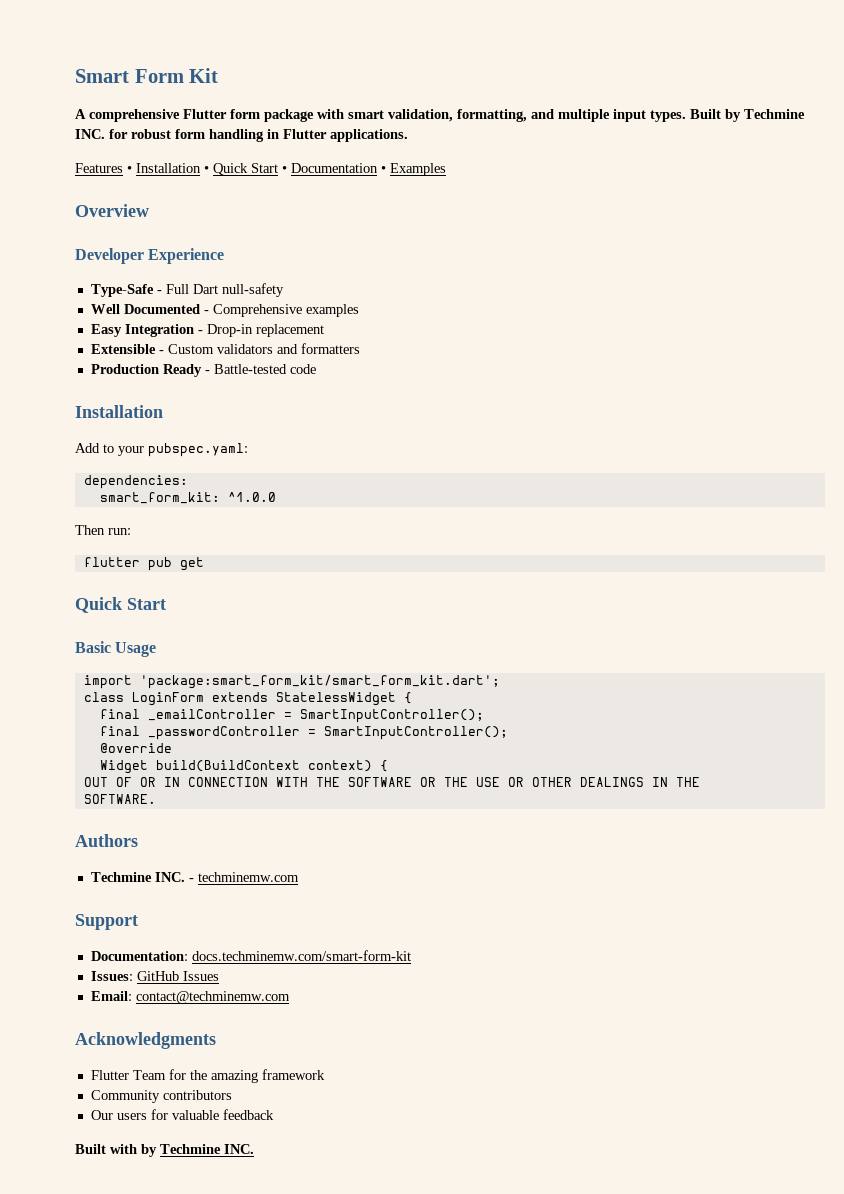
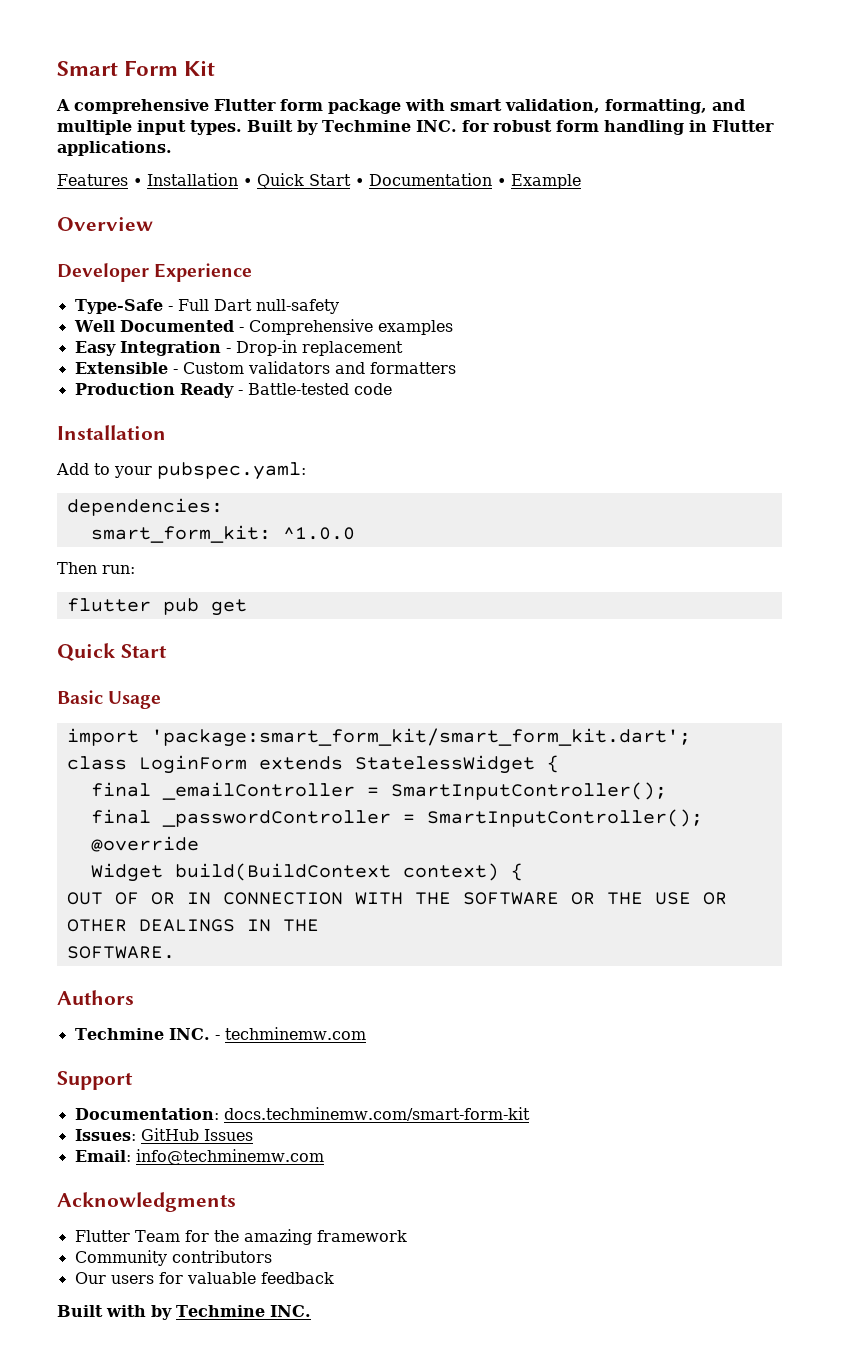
- Features • Installation • Quick Start • Documentation • Examples
+ Features • Installation • Quick Start • Documentation • Example
- Email: contact@techminemw.com
+ Email: info@techminemw.com

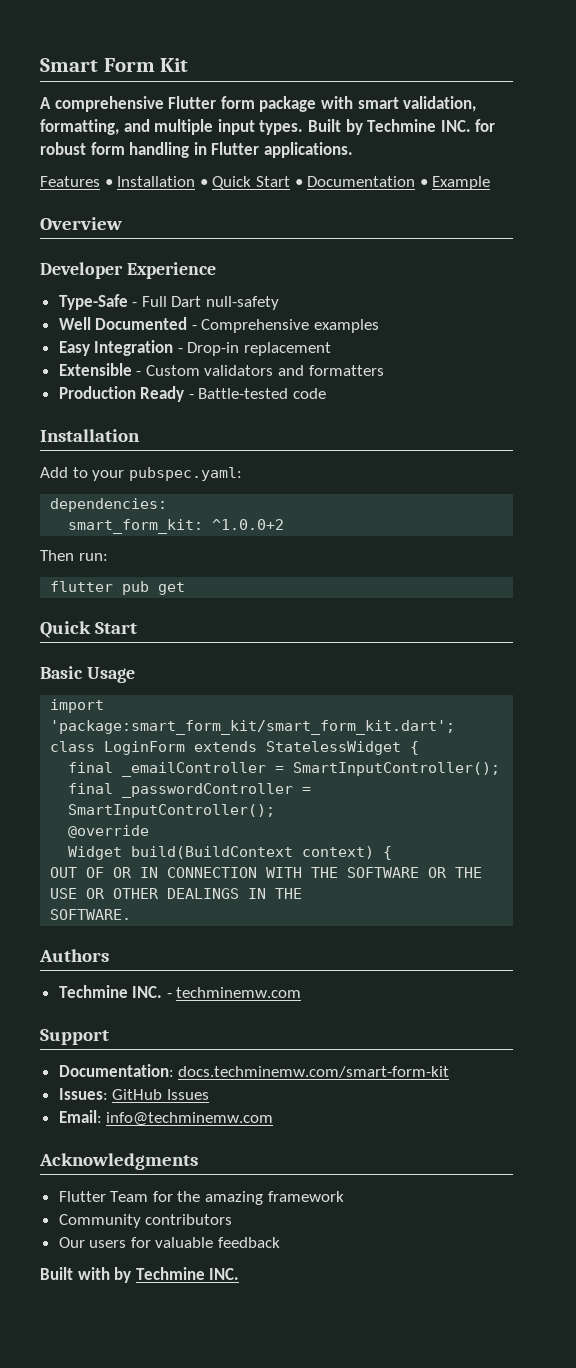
- smart_form_kit: ^1.0.0
+ smart_form_kit: ^1.0.0+2

